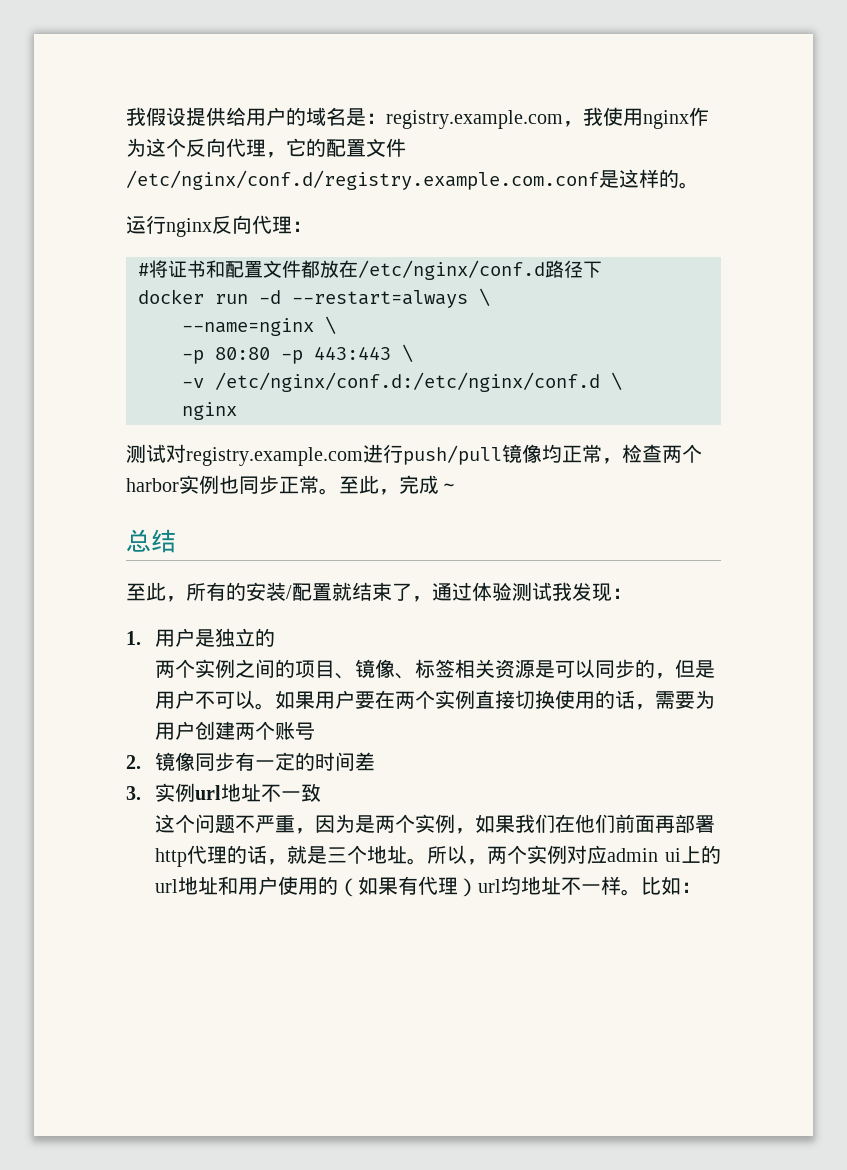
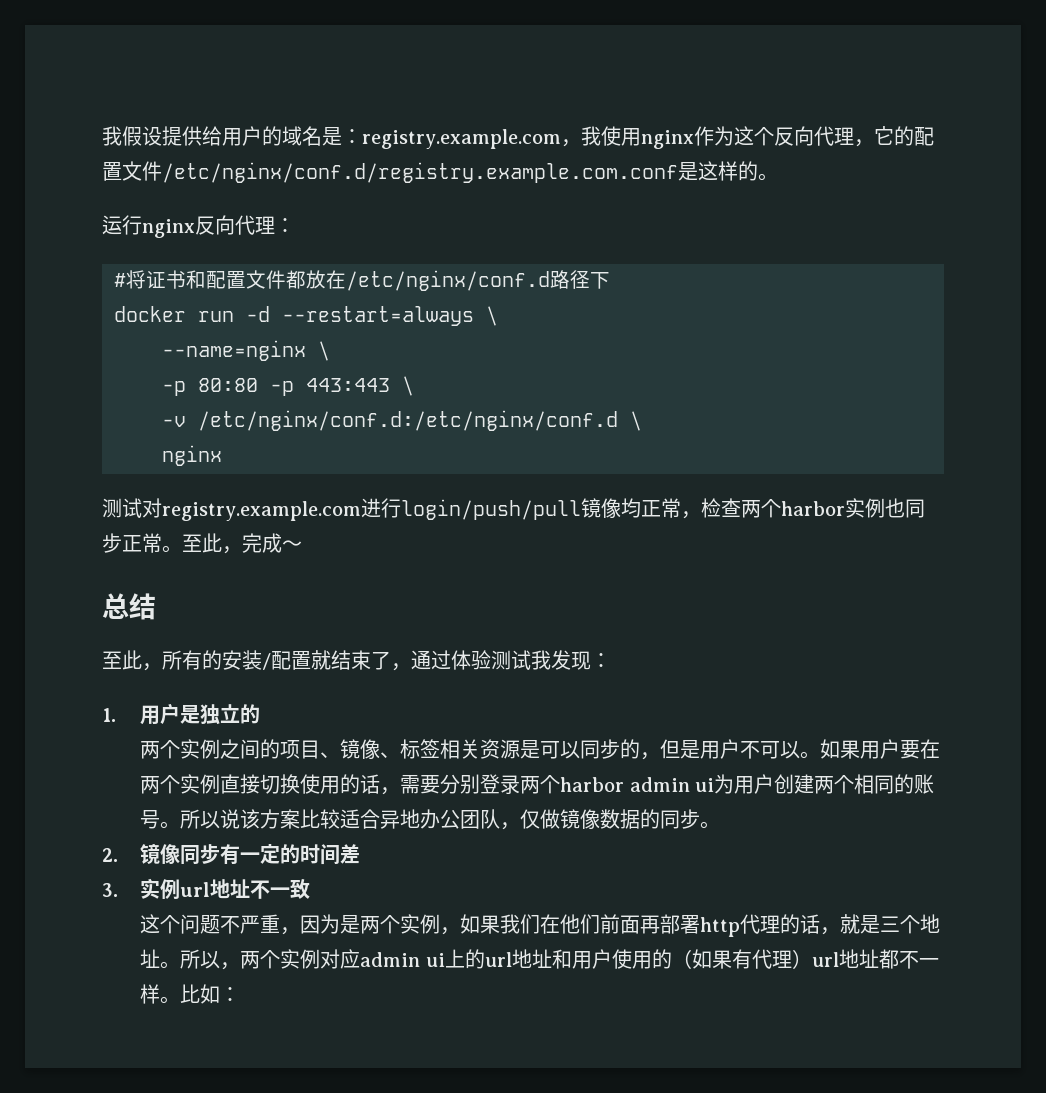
- 测试对registry.example.com进行push/pull镜像均正常，检查两个harbor实例也同步正常。
+ 测试对registry.example.com进行login/push/pull镜像均正常，检查两个harbor实例也同步正常。
- 如果用户要在两个实例直接切换使用的话，需要为用户创建两个账号
+ 如果用户要在两个实例直接切换使用的话，需要分别登录两个harbor admin ui为用户创建两个相同的账号。所以说该方案比较适合异地办公团队，仅做镜像数据的同步。
- 所以，两个实例对应admin ui上的url地址和用户使用的（如果有代理）url均地址不一样。
+ 所以，两个实例对应admin ui上的url地址和用户使用的（如果有代理）url地址都不一样。

